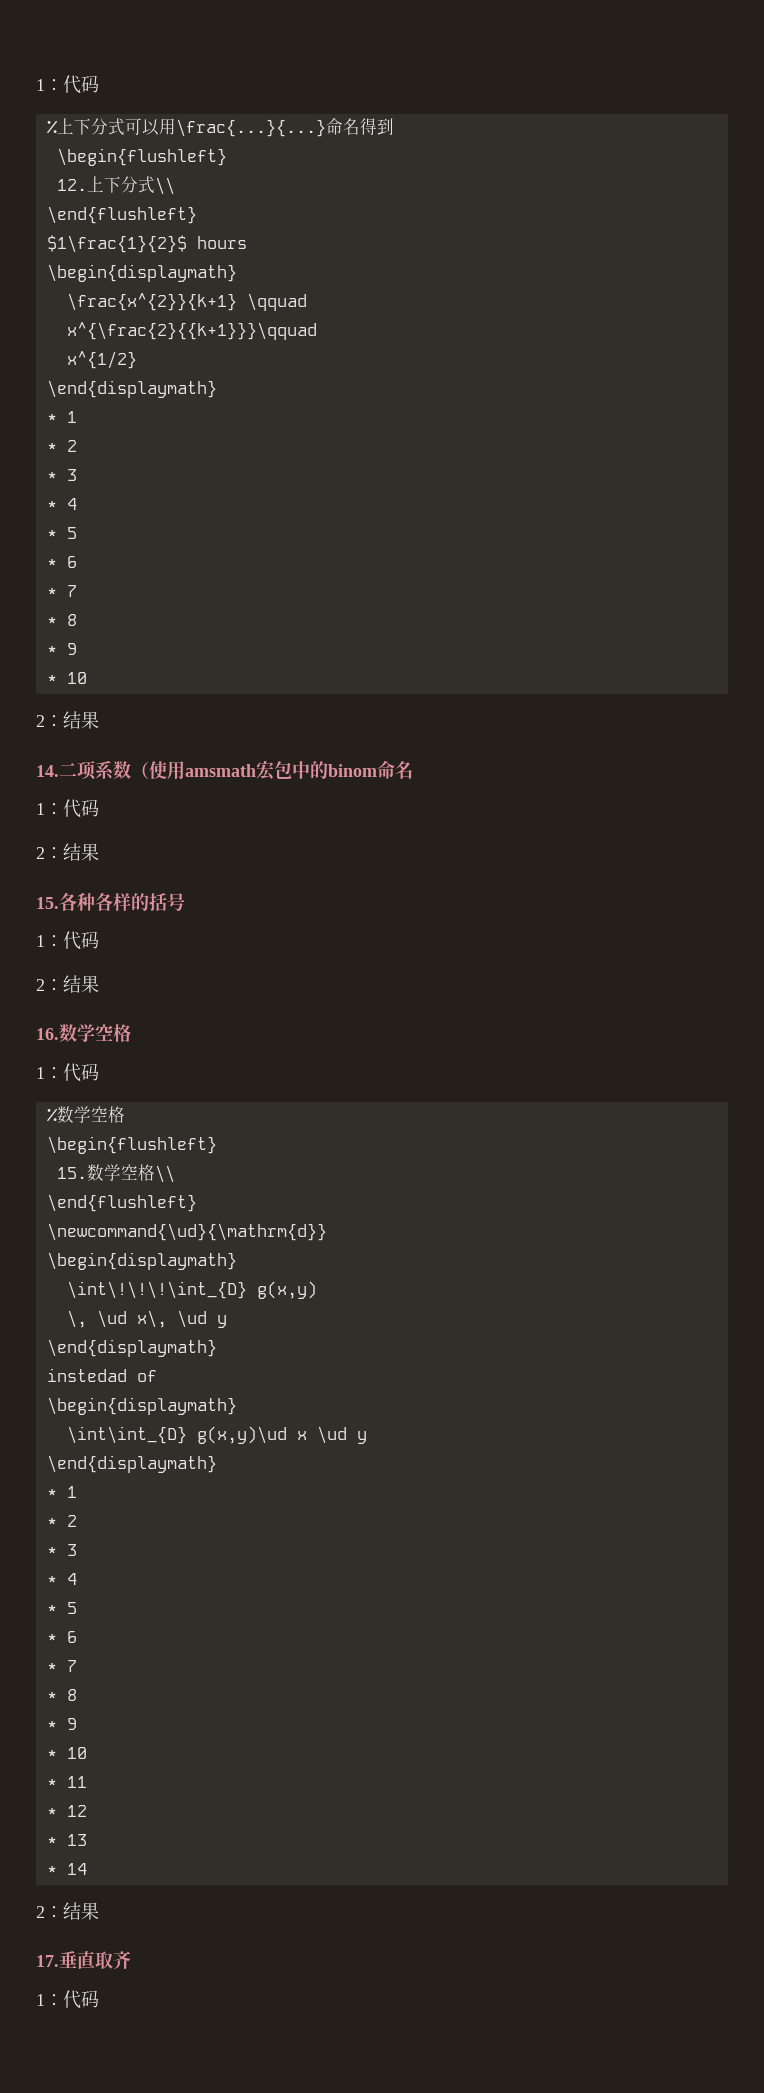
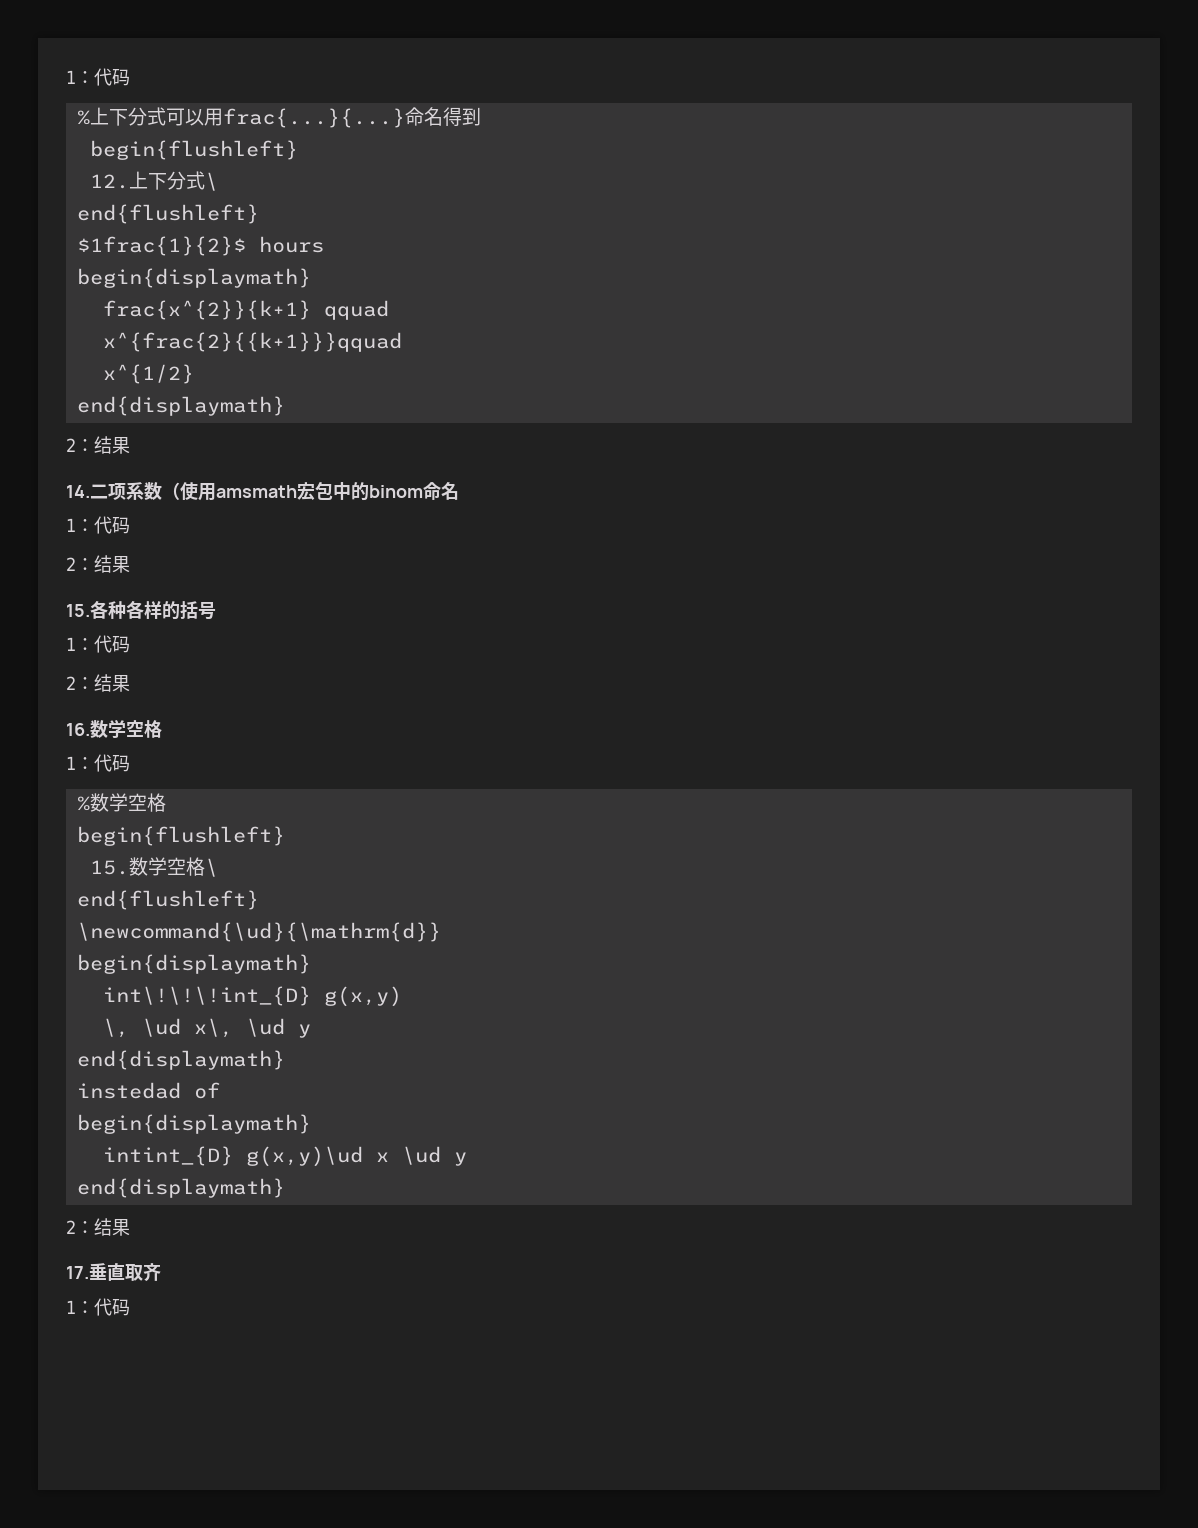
- %上下分式可以用\frac{...}{...}命名得到
- \begin{flushleft}
+ %上下分式可以用frac{...}{...}命名得到
+ begin{flushleft}
- 12.上下分式\\
- \end{flushleft}
- $1\frac{1}{2}$ hours
- \begin{displaymath}
- \frac{x^{2}}{k+1} \qquad
- x^{\frac{2}{{k+1}}}\qquad
+ 12.上下分式\
+ end{flushleft}
+ $1frac{1}{2}$ hours
+ begin{displaymath}
+ frac{x^{2}}{k+1} qquad
+ x^{frac{2}{{k+1}}}qquad
  x^{1/2}
- \end{displaymath}
- * 1
- * 2
- * 3
- * 4
- * 5
- * 6
- * 7
- * 8
- * 9
- * 10
+ end{displaymath}
  %数学空格
- \begin{flushleft}
+ begin{flushleft}
- 15.数学空格\\
- \end{flushleft}
+ 15.数学空格\
+ end{flushleft}
  \newcommand{\ud}{\mathrm{d}}
- \begin{displaymath}
- \int\!\!\!\int_{D} g(x,y)
+ begin{displaymath}
+ int\!\!\!int_{D} g(x,y)
  \, \ud x\, \ud y
- \end{displaymath}
+ end{displaymath}
  instedad of
- \begin{displaymath}
- \int\int_{D} g(x,y)\ud x \ud y
- \end{displaymath}
- * 1
- * 2
- * 3
- * 4
- * 5
- * 6
- * 7
- * 8
- * 9
- * 10
- * 11
- * 12
- * 13
- * 14
+ begin{displaymath}
+ intint_{D} g(x,y)\ud x \ud y
+ end{displaymath}

